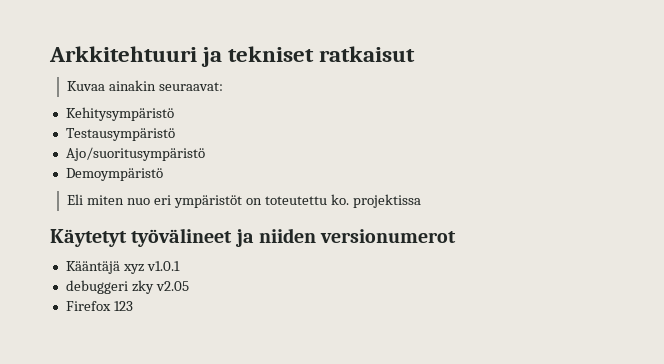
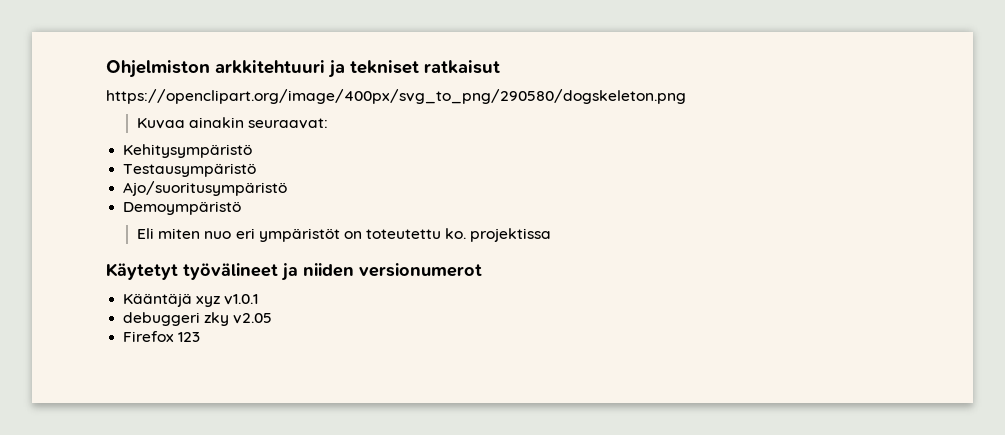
- Arkkitehtuuri ja tekniset ratkaisut
+ Ohjelmiston arkkitehtuuri ja tekniset ratkaisut
+ https://openclipart.org/image/400px/svg_to_png/290580/dogskeleton.png

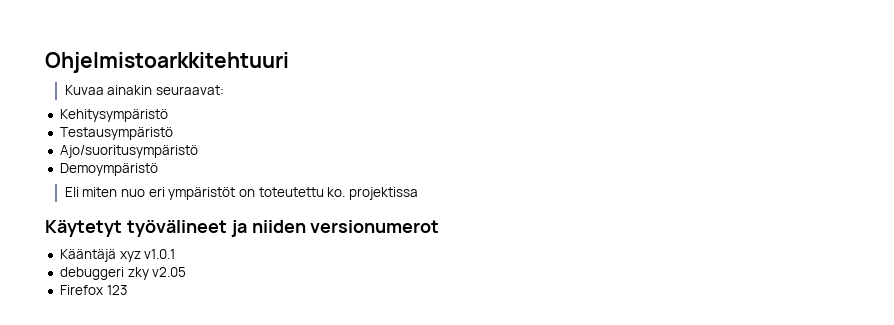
- Ohjelmiston arkkitehtuuri ja tekniset ratkaisut
- https://openclipart.org/image/400px/svg_to_png/290580/dogskeleton.png
+ Ohjelmistoarkkitehtuuri

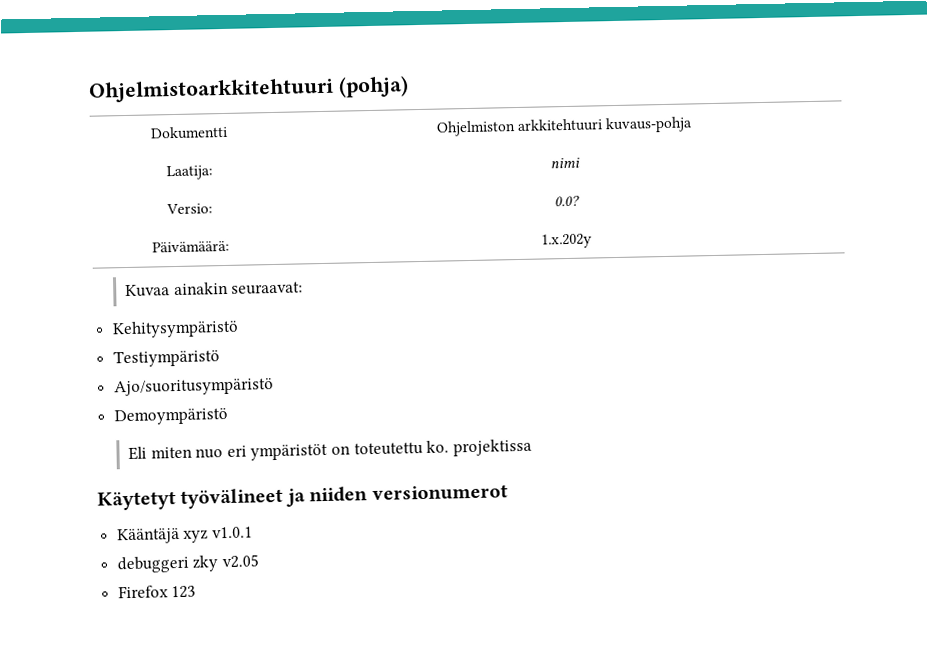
- Ohjelmistoarkkitehtuuri
+ Ohjelmistoarkkitehtuuri (pohja)
+ Dokumentti | Ohjelmiston arkkitehtuuri kuvaus-pohja
+ Laatija: | nimi
+ Versio: | 0.0?
+ Päivämäärä: | 1.x.202y
- Testausympäristö
+ Testiympäristö

